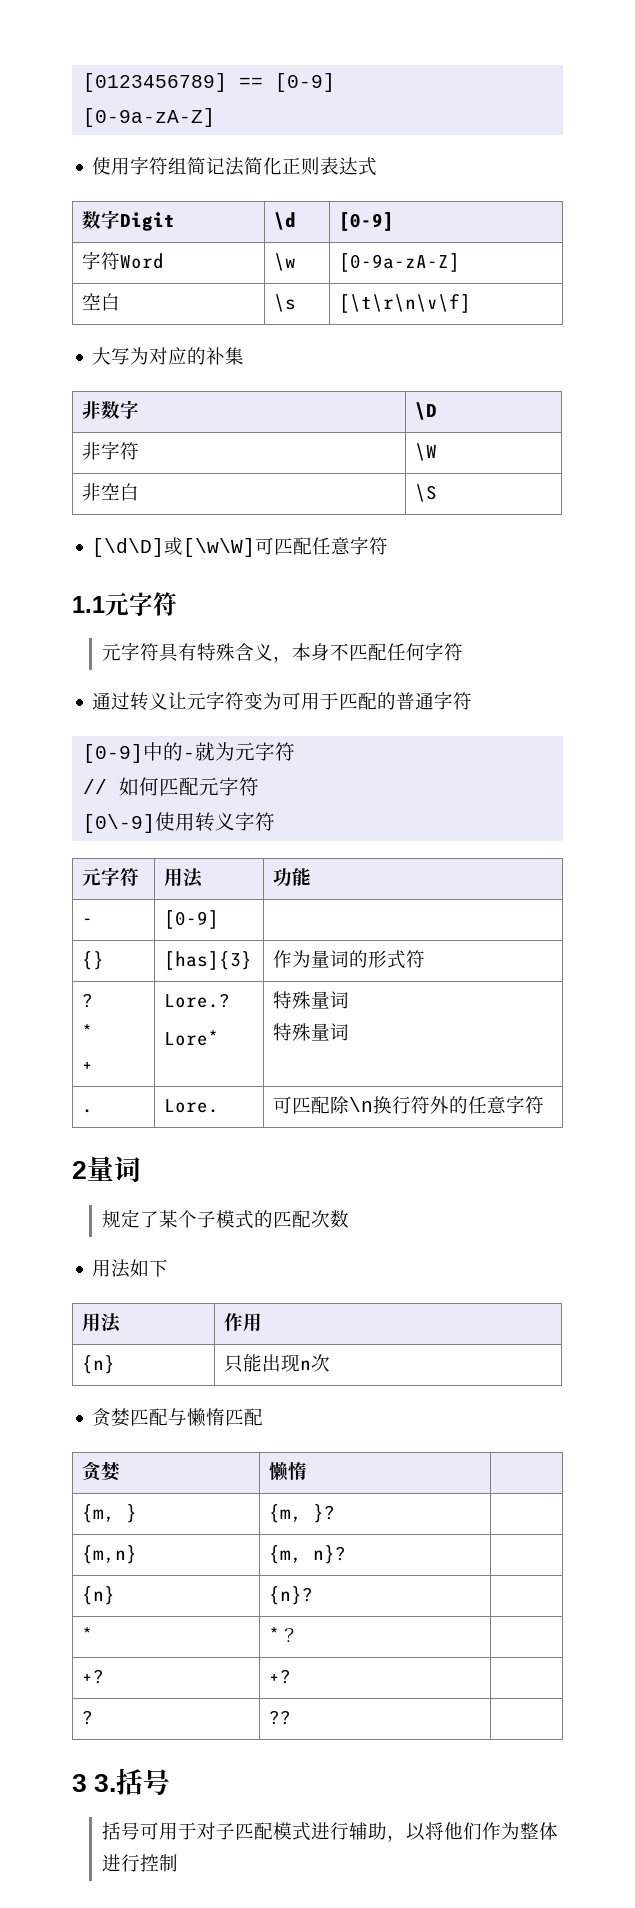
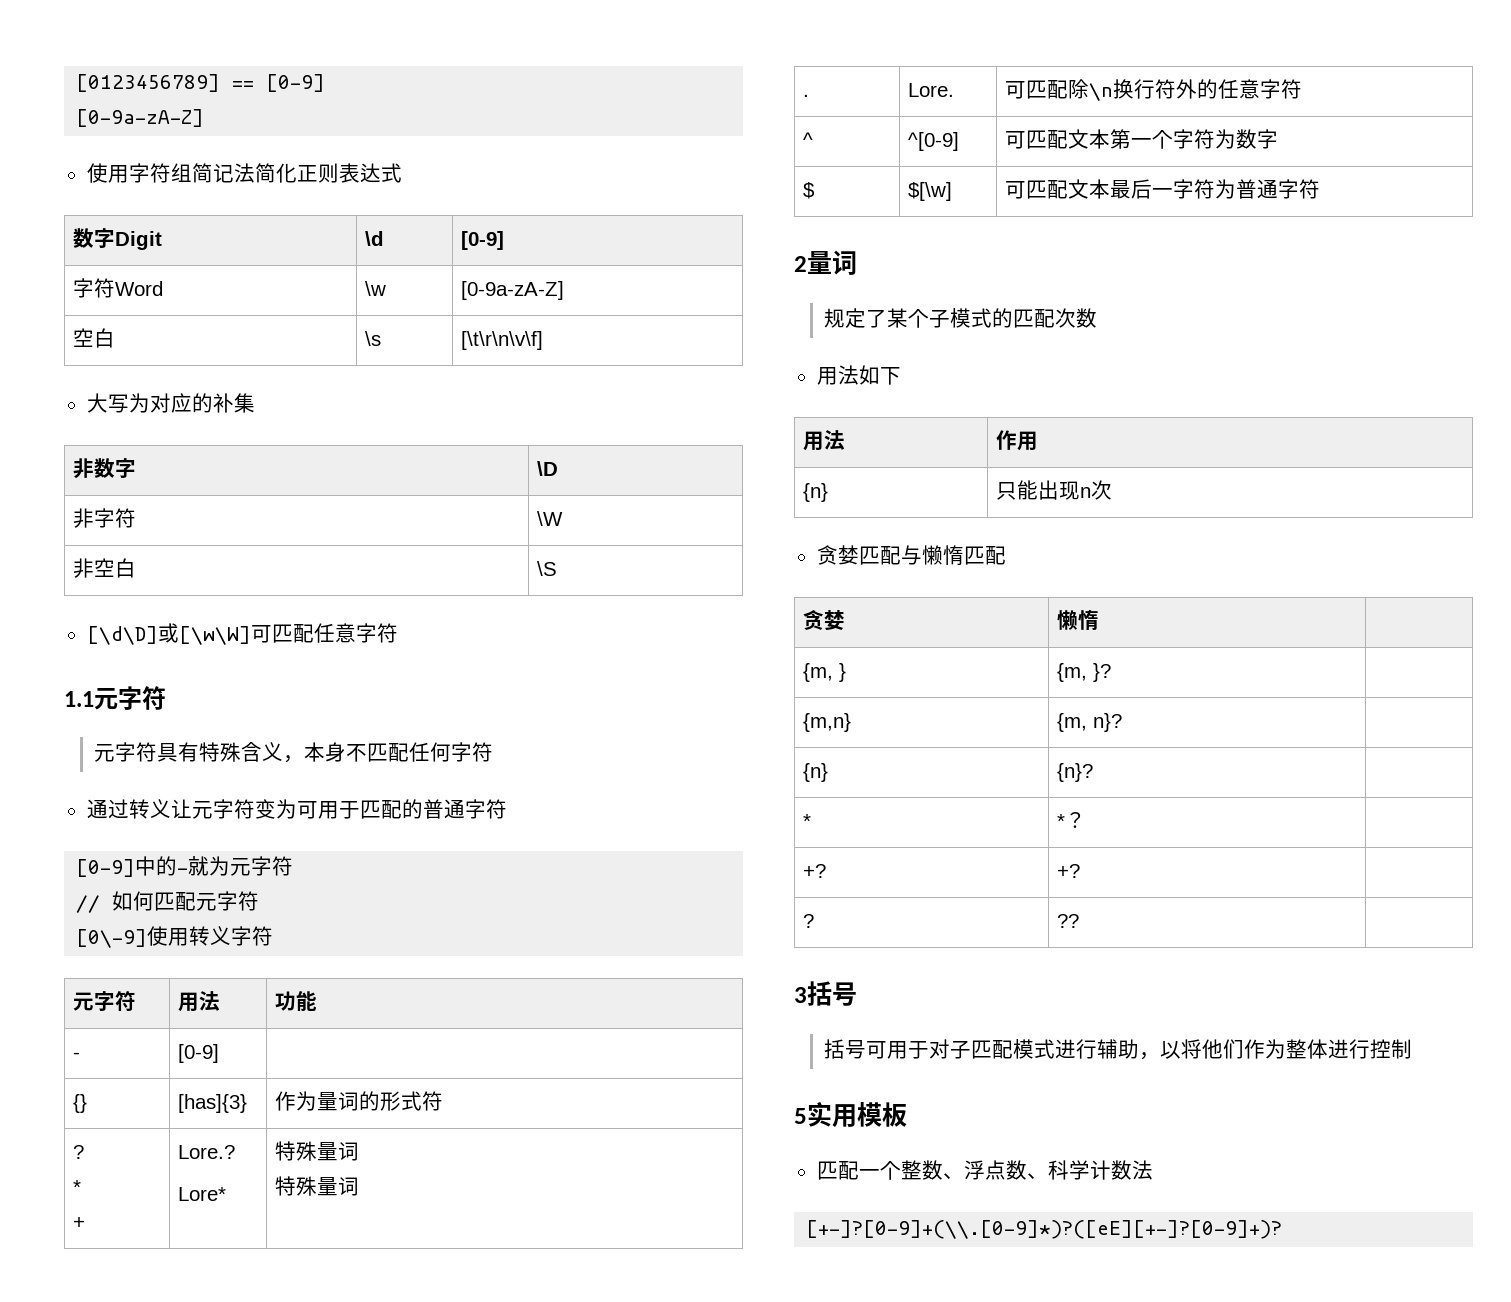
+ ^ | ^[0-9] | 可匹配文本第一个字符为数字
+ $ | $[\w] | 可匹配文本最后一字符为普通字符
- 3 3.括号
+ 3括号
+ 5实用模板
+ 匹配一个整数、浮点数、科学计数法
+ [+-]?[0-9]+(\\.[0-9]*)?([eE][+-]?[0-9]+)?

